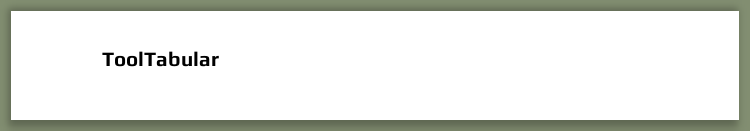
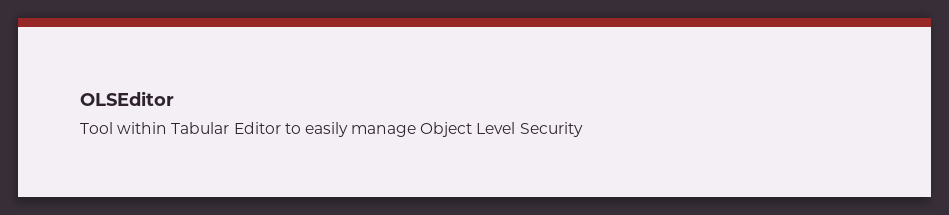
- ToolTabular
+ OLSEditor
+ Tool within Tabular Editor to easily manage Object Level Security

